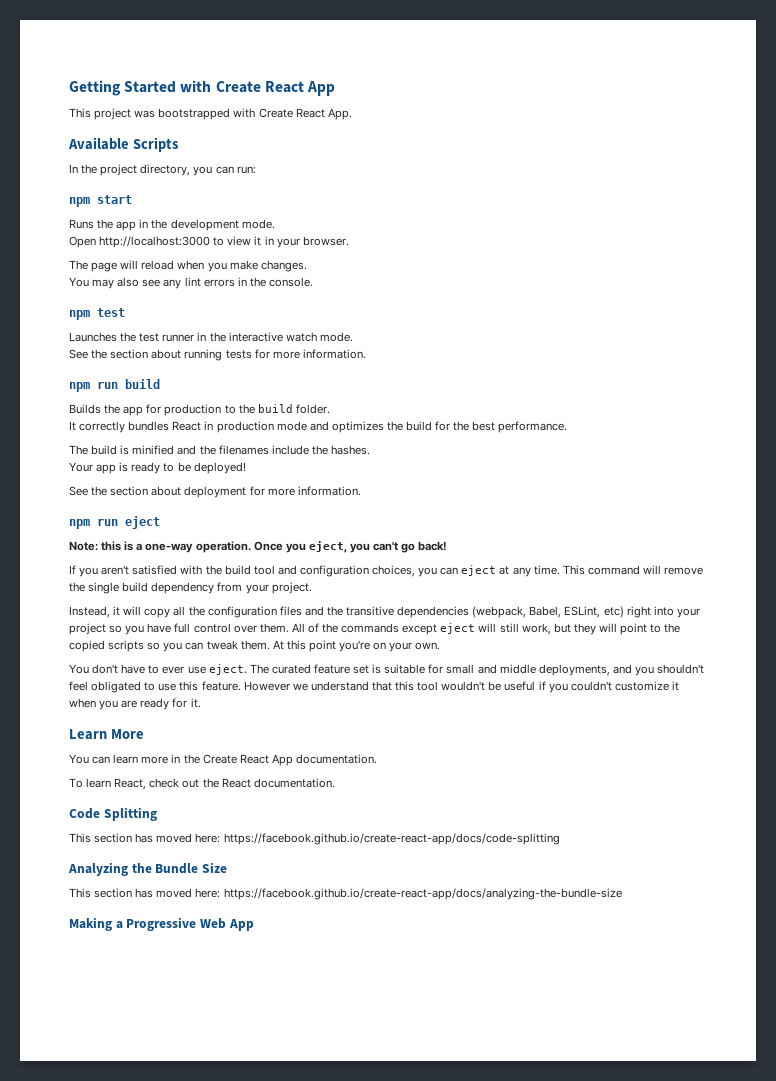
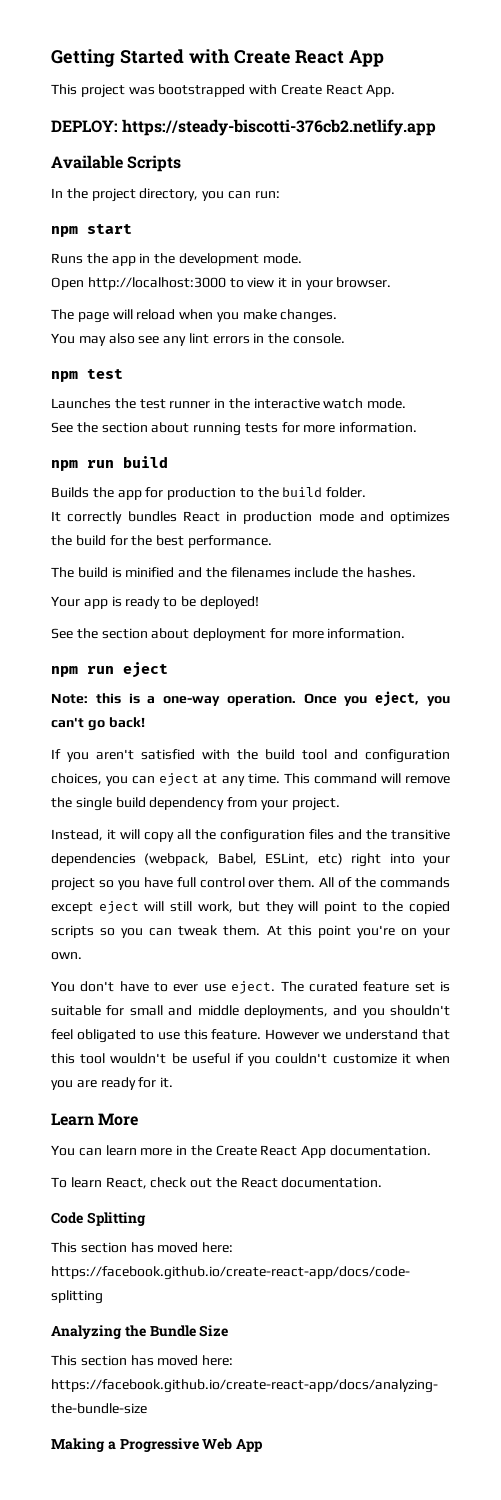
+ DEPLOY: https://steady-biscotti-376cb2.netlify.app

